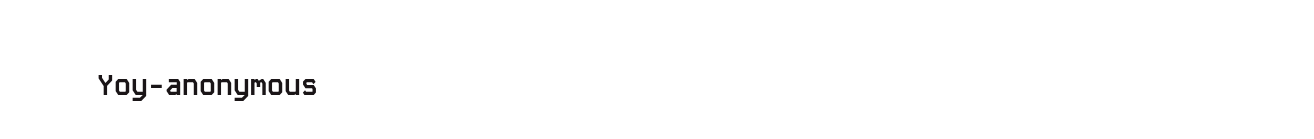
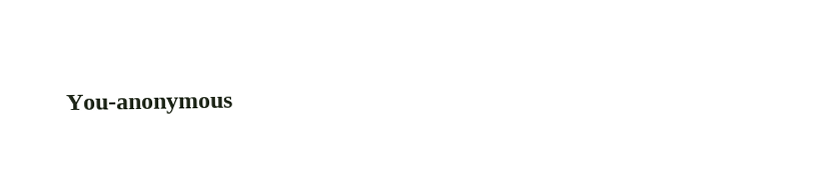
- Yoy-anonymous
+ You-anonymous

